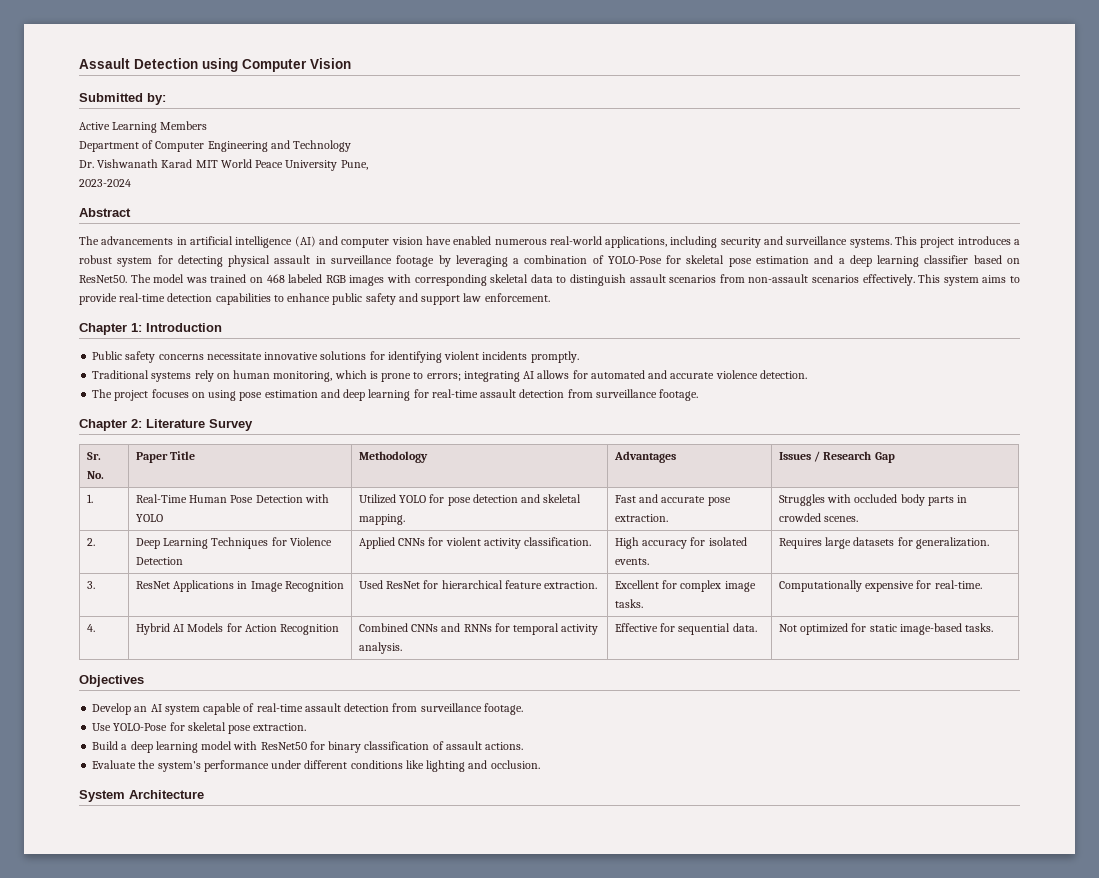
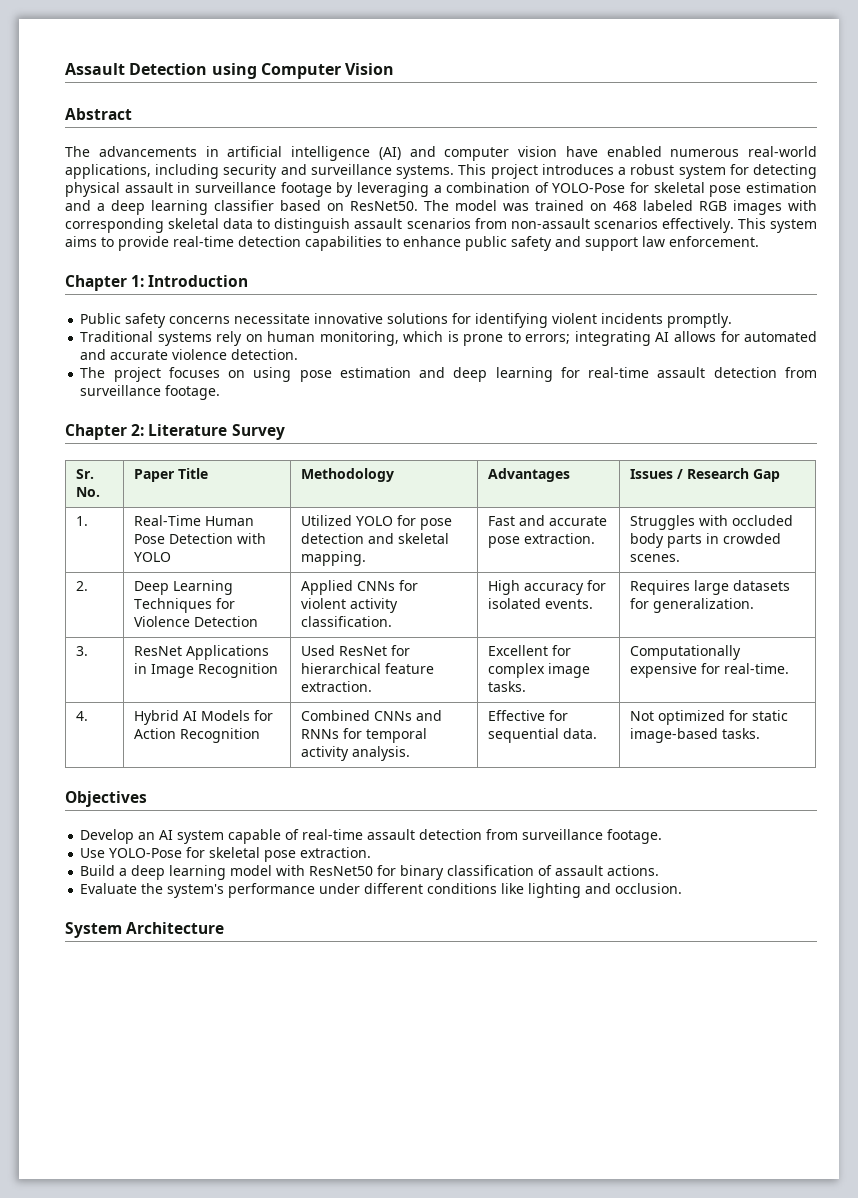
- Submitted by:
- Active Learning Members
- Department of Computer Engineering and Technology
- Dr. Vishwanath Karad MIT World Peace University Pune,
- 2023-2024

